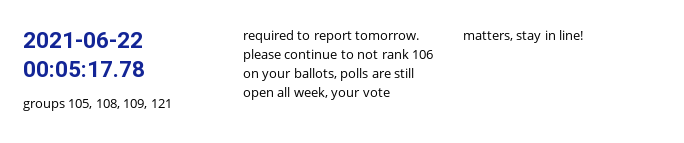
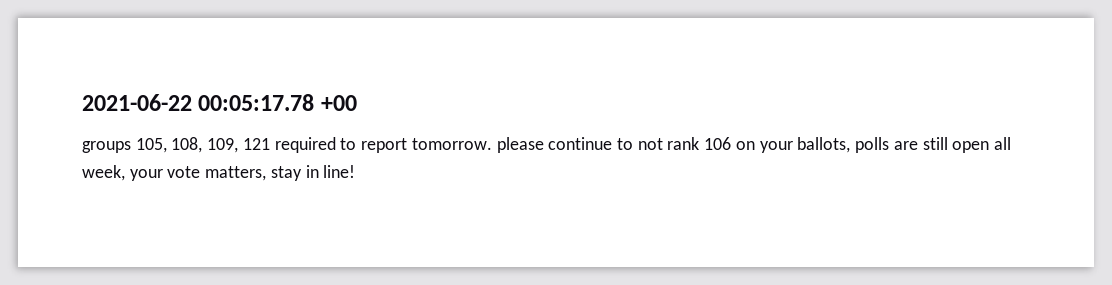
- 2021-06-22 00:05:17.78
+ 2021-06-22 00:05:17.78 +00

